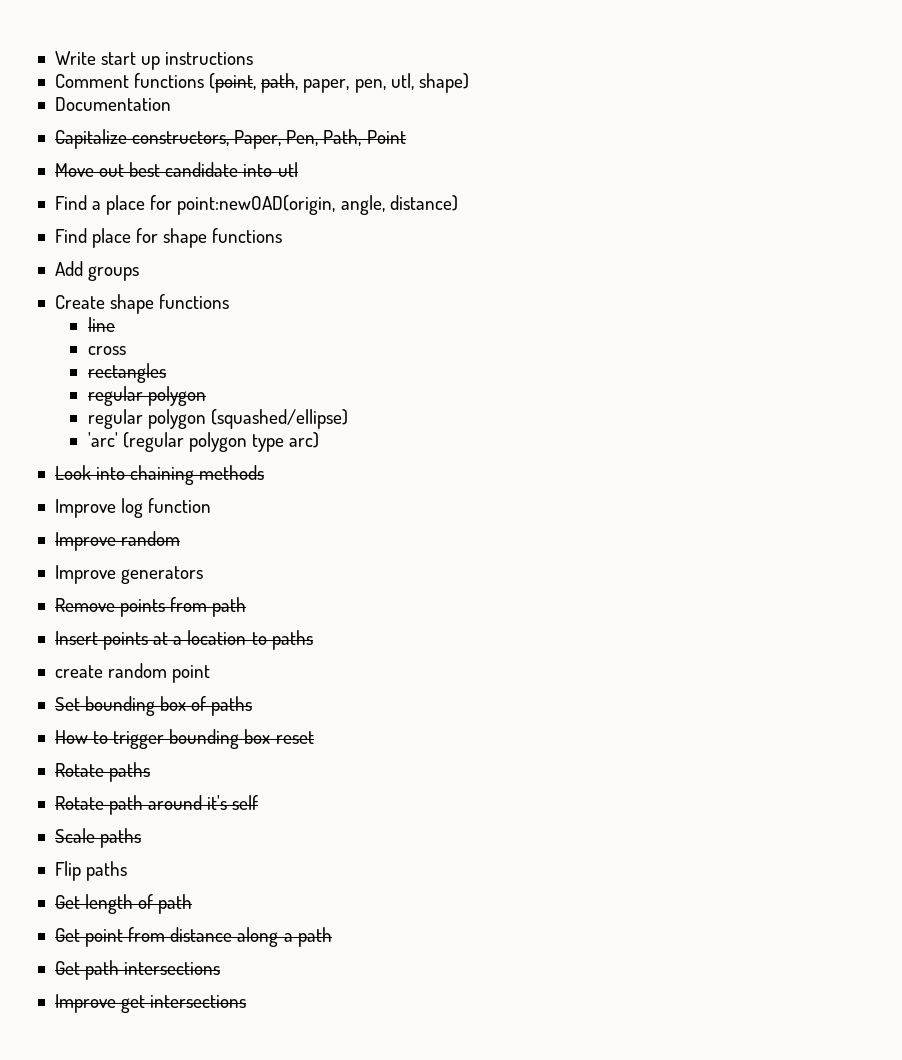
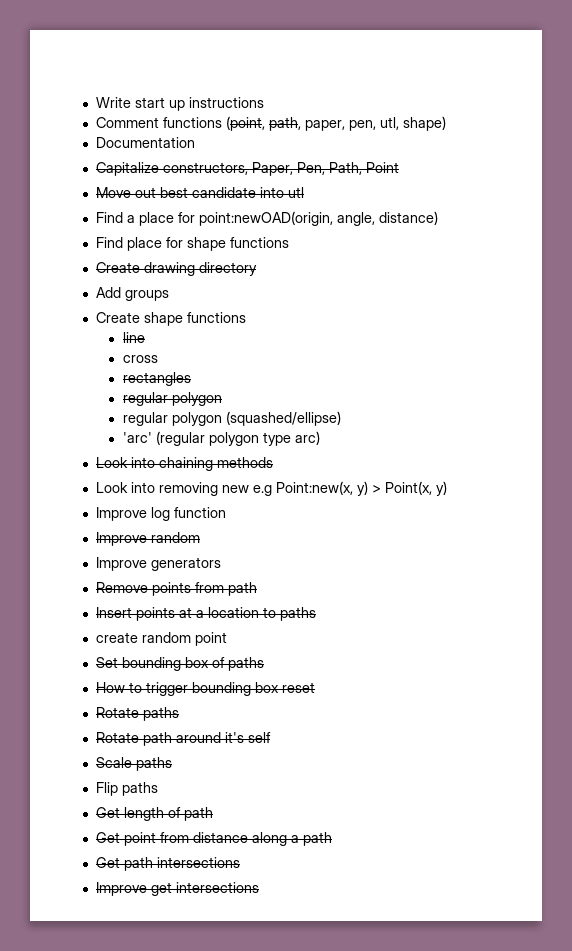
+ Create drawing directory
+ Look into removing new e.g Point:new(x, y) > Point(x, y)

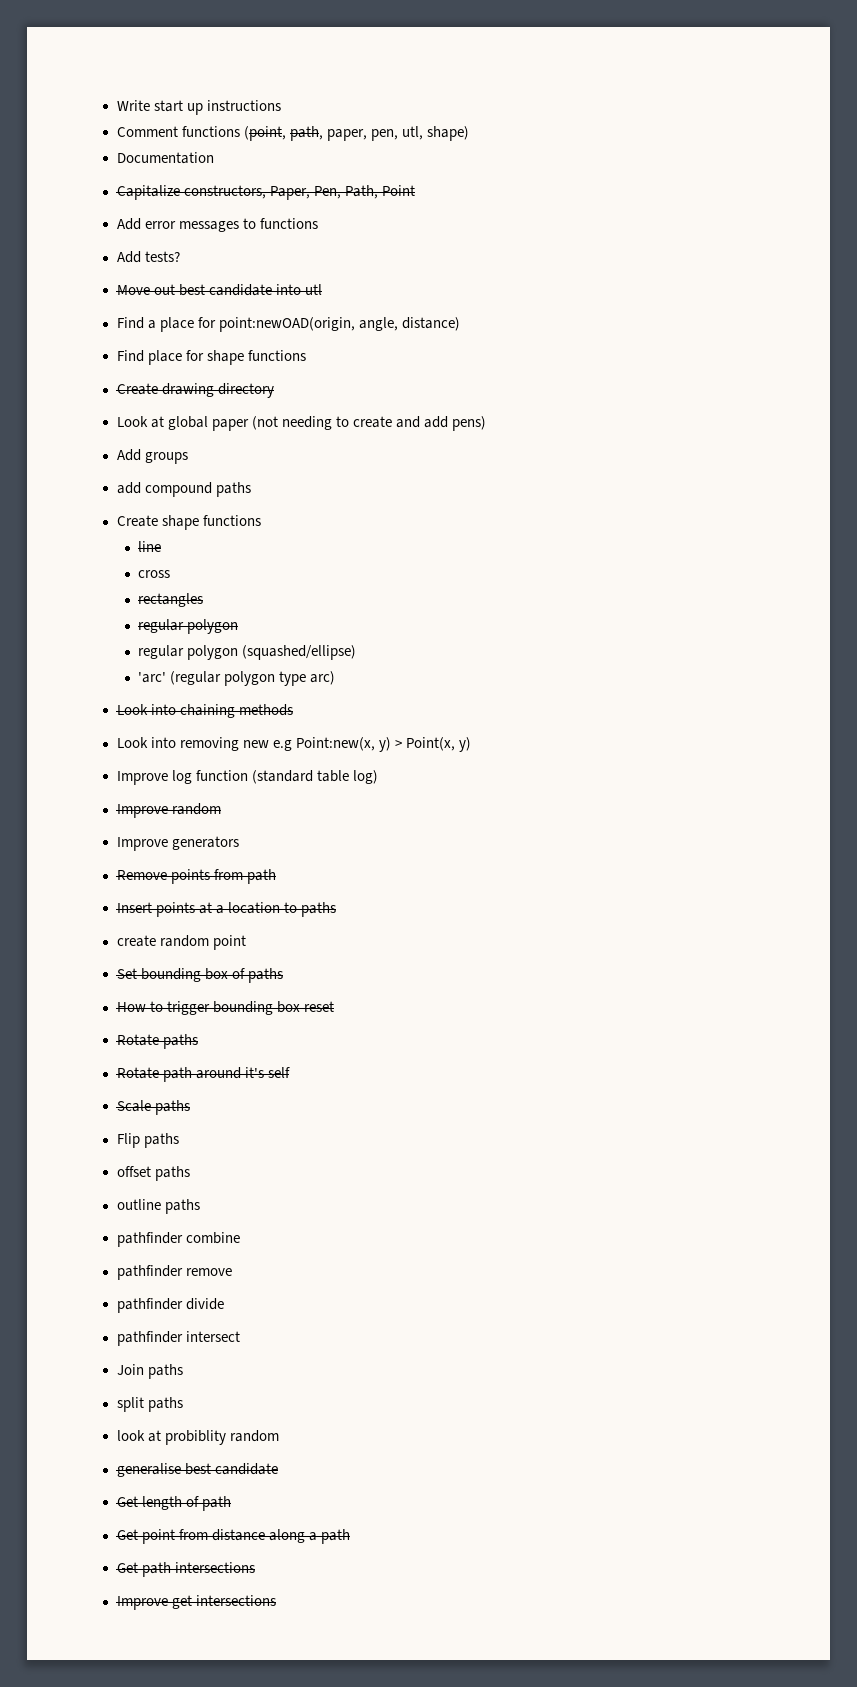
+ Add error messages to functions
+ Add tests?
+ Look at global paper (not needing to create and add pens)
+ add compound paths
- Improve log function
+ Improve log function (standard table log)
+ offset paths
+ outline paths
+ pathfinder combine
+ pathfinder remove
+ pathfinder divide
+ pathfinder intersect
+ Join paths
+ split paths
+ look at probiblity random
+ generalise best candidate

